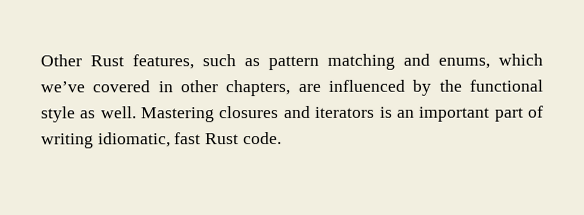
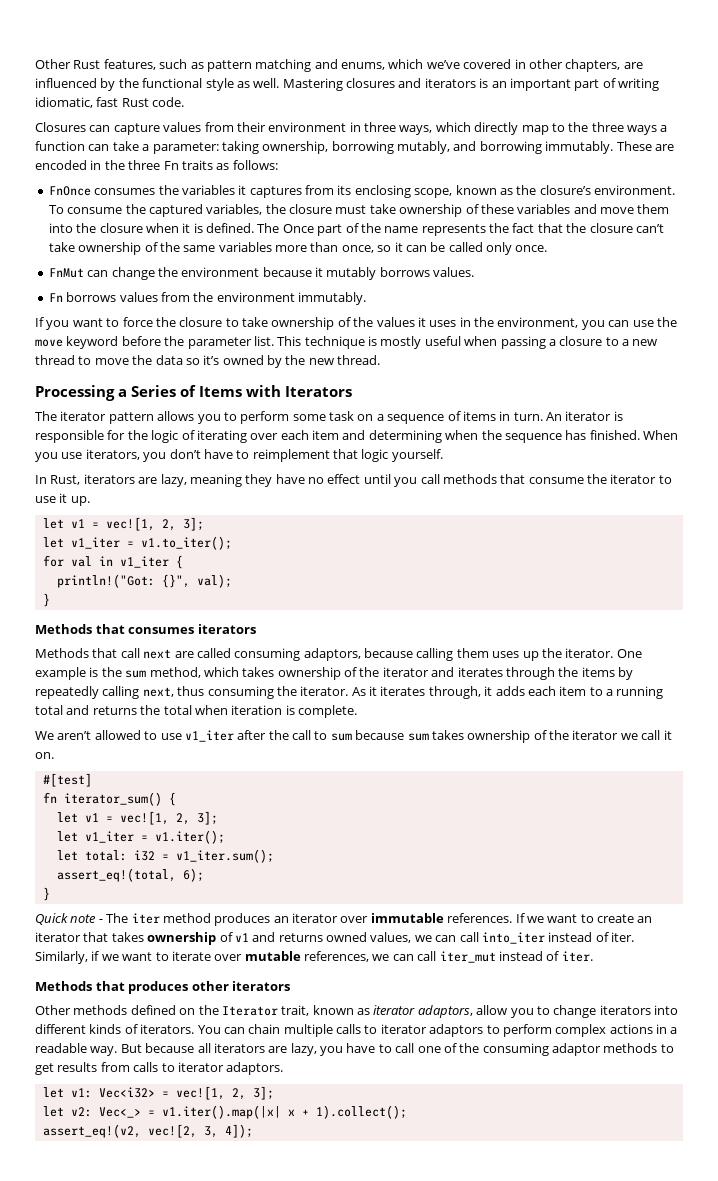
+ Closures can capture values from their environment in three ways, which directly map to the three ways a function can take a parameter: taking ownership, borrowing mutably, and borrowing immutably. These are encoded in the three Fn traits as follows:
+ FnOnce consumes the variables it captures from its enclosing scope, known as the closure’s environment. To consume the captured variables, the closure must take ownership of these variables and move them into the closure when it is defined. The Once part of the name represents the fact that the closure can’t take ownership of the same variables more than once, so it can be called only once.
+ FnMut can change the environment because it mutably borrows values.
+ Fn borrows values from the environment immutably.
+ If you want to force the closure to take ownership of the values it uses in the environment, you can use the move keyword before the parameter list. This technique is mostly useful when passing a closure to a new thread to move the data so it’s owned by the new thread.
+ Processing a Series of Items with Iterators
+ The iterator pattern allows you to perform some task on a sequence of items in turn. An iterator is responsible for the logic of iterating over each item and determining when the sequence has finished. When you use iterators, you don’t have to reimplement that logic yourself.
+ In Rust, iterators are lazy, meaning they have no effect until you call methods that consume the iterator to use it up.
+ let v1 = vec![1, 2, 3];
+ let v1_iter = v1.to_iter();
+ for val in v1_iter {
+ println!("Got: {}", val);
+ }
+ Methods that consumes iterators
+ Methods that call next are called consuming adaptors, because calling them uses up the iterator. One example is the sum method, which takes ownership of the iterator and iterates through the items by repeatedly calling next, thus consuming the iterator. As it iterates through, it adds each item to a running total and returns the total when iteration is complete.
+ We aren’t allowed to use v1_iter after the call to sum because sum takes ownership of the iterator we call it on.
+ #[test]
+ fn iterator_sum() {
+ let v1 = vec![1, 2, 3];
+ let v1_iter = v1.iter();
+ let total: i32 = v1_iter.sum();
+ assert_eq!(total, 6);
+ }
+ Quick note - The iter method produces an iterator over immutable references. If we want to create an iterator that takes ownership of v1 and returns owned values, we can call into_iter instead of iter. Similarly, if we want to iterate over mutable references, we can call iter_mut instead of iter.
+ Methods that produces other iterators
+ Other methods defined on the Iterator trait, known as iterator adaptors, allow you to change iterators into different kinds of iterators. You can chain multiple calls to iterator adaptors to perform complex actions in a readable way. But because all iterators are lazy, you have to call one of the consuming adaptor methods to get results from calls to iterator adaptors.
+ let v1: Vec<i32> = vec![1, 2, 3];
+ let v2: Vec<_> = v1.iter().map(|x| x + 1).collect();
+ assert_eq!(v2, vec![2, 3, 4]);

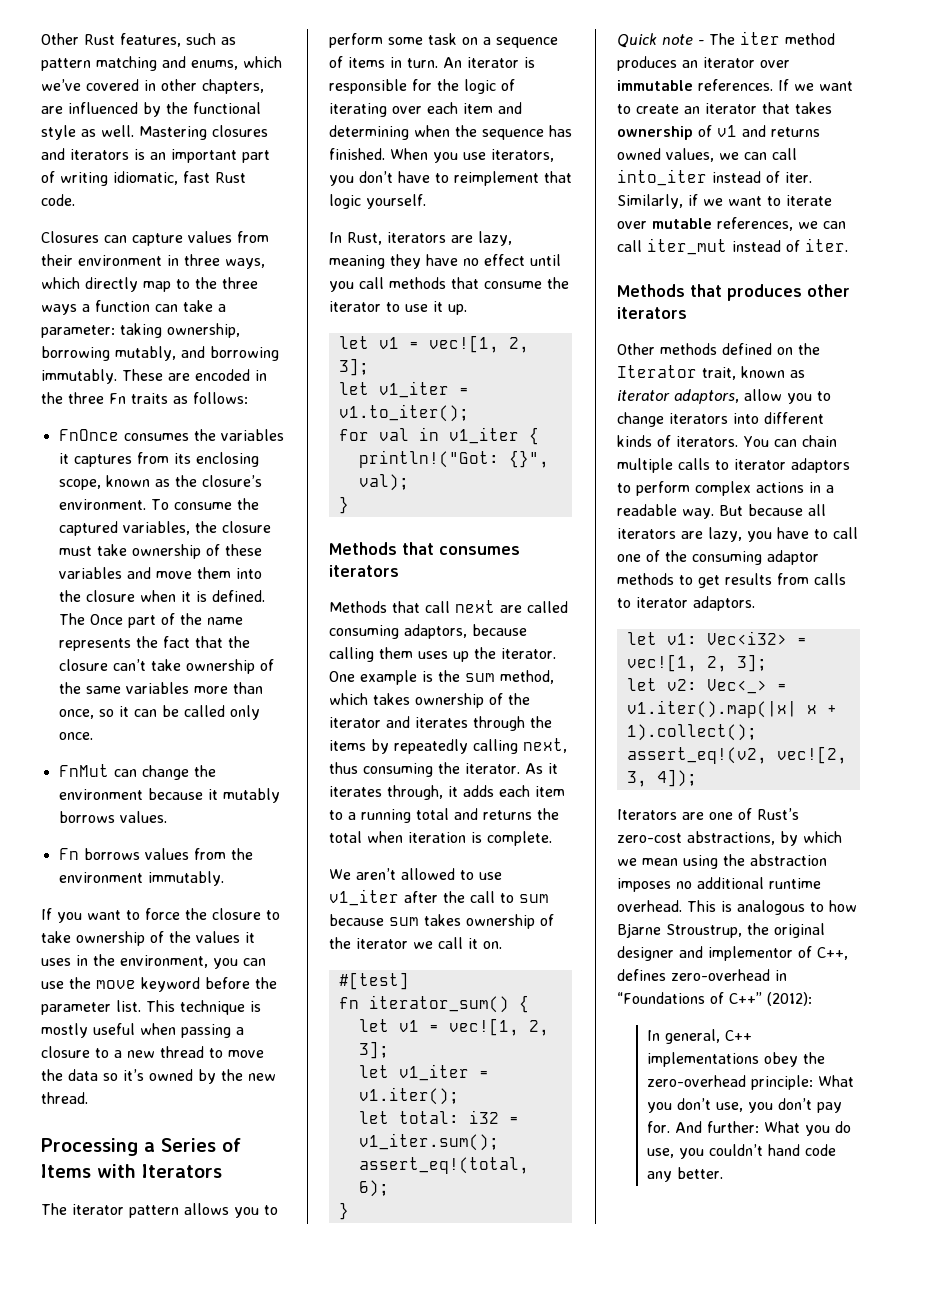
+ Iterators are one of Rust’s zero-cost abstractions, by which we mean using the abstraction imposes no additional runtime overhead. This is analogous to how Bjarne Stroustrup, the original designer and implementor of C++, defines zero-overhead in “Foundations of C++” (2012):
+ In general, C++ implementations obey the zero-overhead principle: What you don’t use, you don’t pay for. And further: What you do use, you couldn’t hand code any better.

